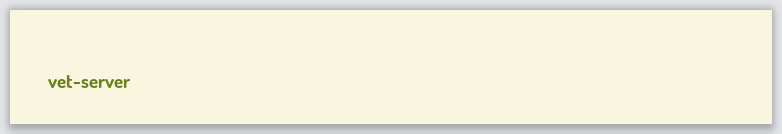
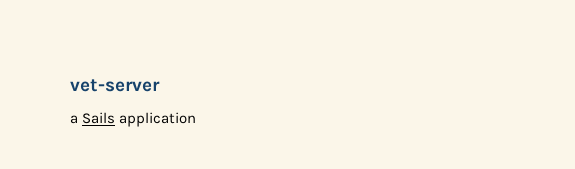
+ a Sails application

